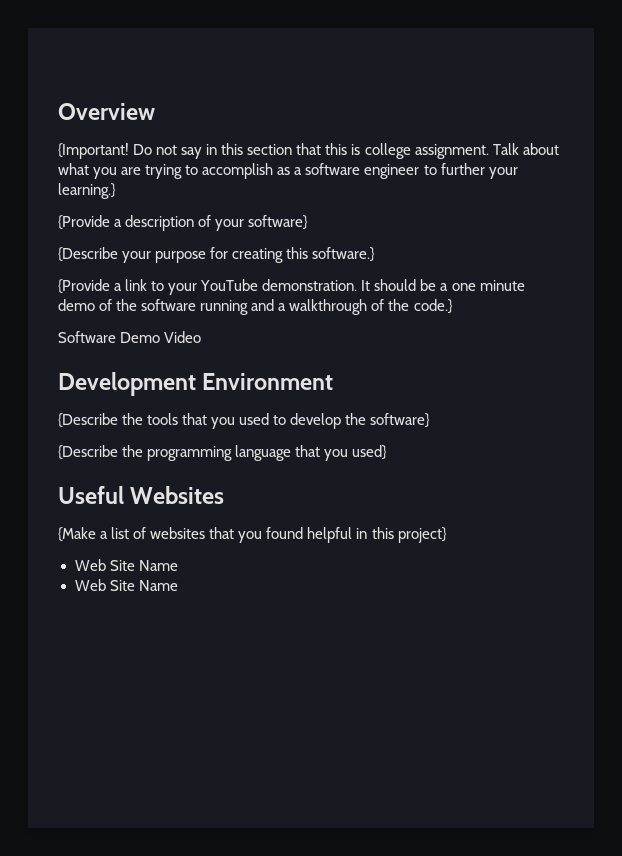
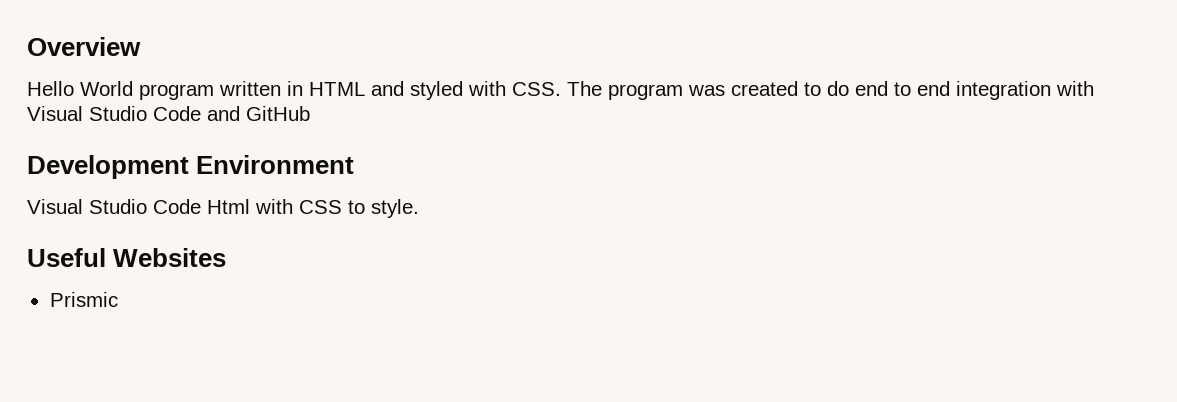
- {Important! Do not say in this section that this is college assignment. Talk about what you are trying to accomplish as a software engineer to further your learning.}
- {Provide a description of your software}
- {Describe your purpose for creating this software.}
- {Provide a link to your YouTube demonstration. It should be a one minute demo of the software running and a walkthrough of the code.}
- Software Demo Video
+ Hello World program written in HTML and styled with CSS. The program was created to do end to end integration with Visual Studio Code and GitHub
  Development Environment
- {Describe the tools that you used to develop the software}
- {Describe the programming language that you used}
+ Visual Studio Code Html with CSS to style.
  Useful Websites
- {Make a list of websites that you found helpful in this project}
- Web Site Name
- Web Site Name
+ Prismic

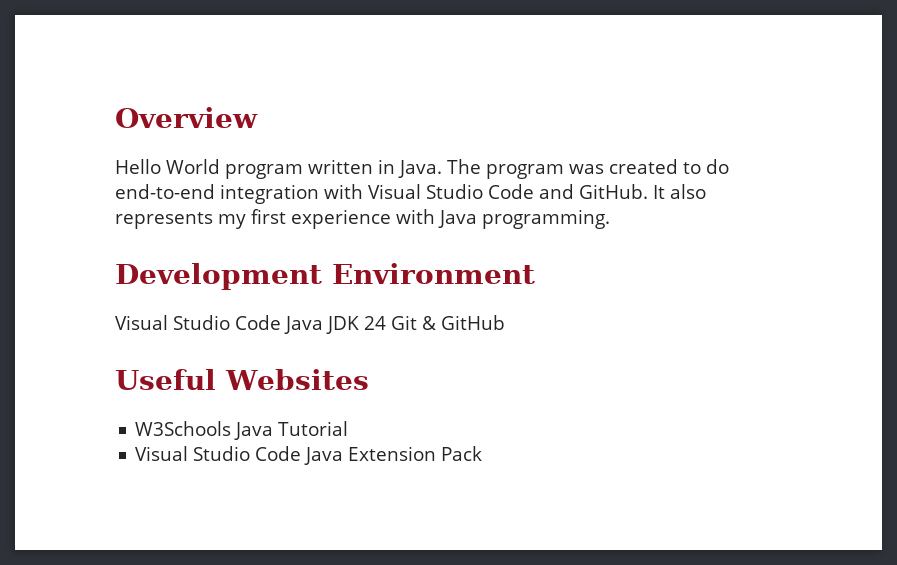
- Hello World program written in HTML and styled with CSS. The program was created to do end to end integration with Visual Studio Code and GitHub
+ Hello World program written in Java. The program was created to do end-to-end integration with Visual Studio Code and GitHub. It also represents my first experience with Java programming.
- Visual Studio Code Html with CSS to style.
+ Visual Studio Code Java JDK 24 Git & GitHub
  Useful Websites
- Prismic
+ W3Schools Java Tutorial
+ Visual Studio Code Java Extension Pack

